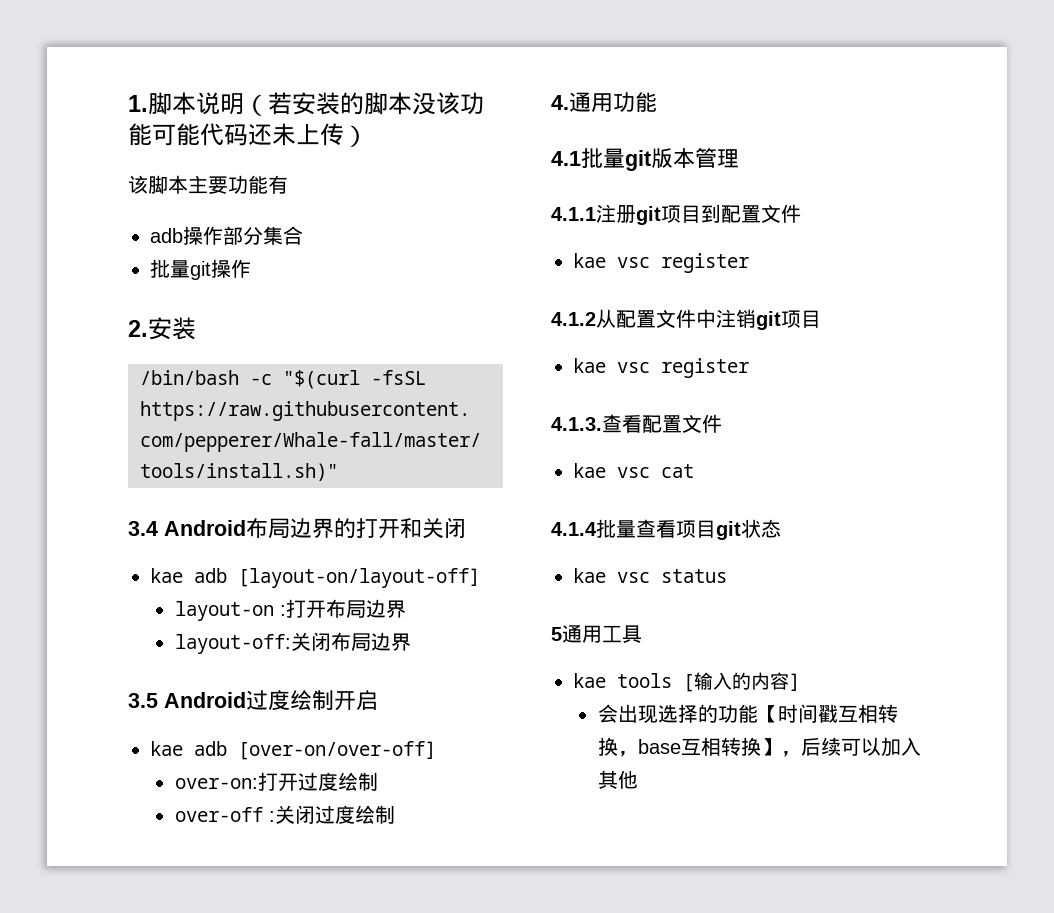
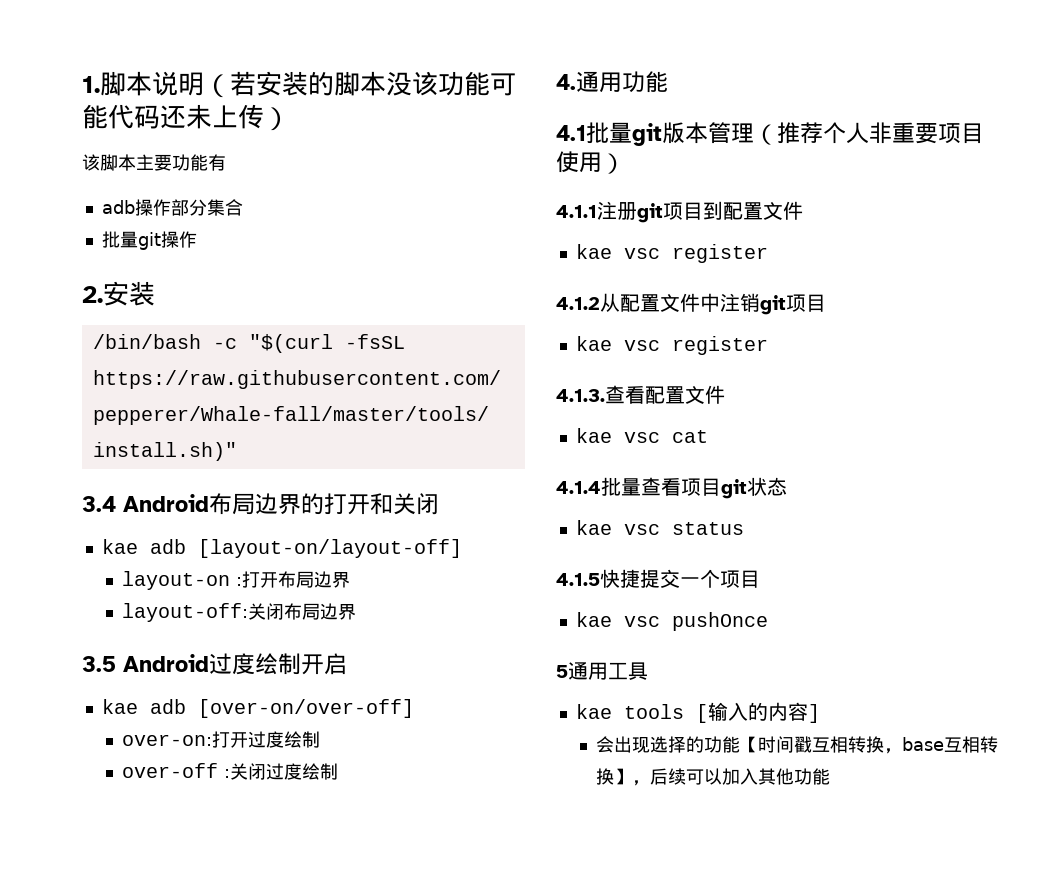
- 4.1批量git版本管理
+ 4.1批量git版本管理（推荐个人非重要项目使用）
+ 4.1.5快捷提交一个项目
+ kae vsc pushOnce
- 会出现选择的功能【时间戳互相转换，base互相转换】，后续可以加入其他
+ 会出现选择的功能【时间戳互相转换，base互相转换】，后续可以加入其他功能

